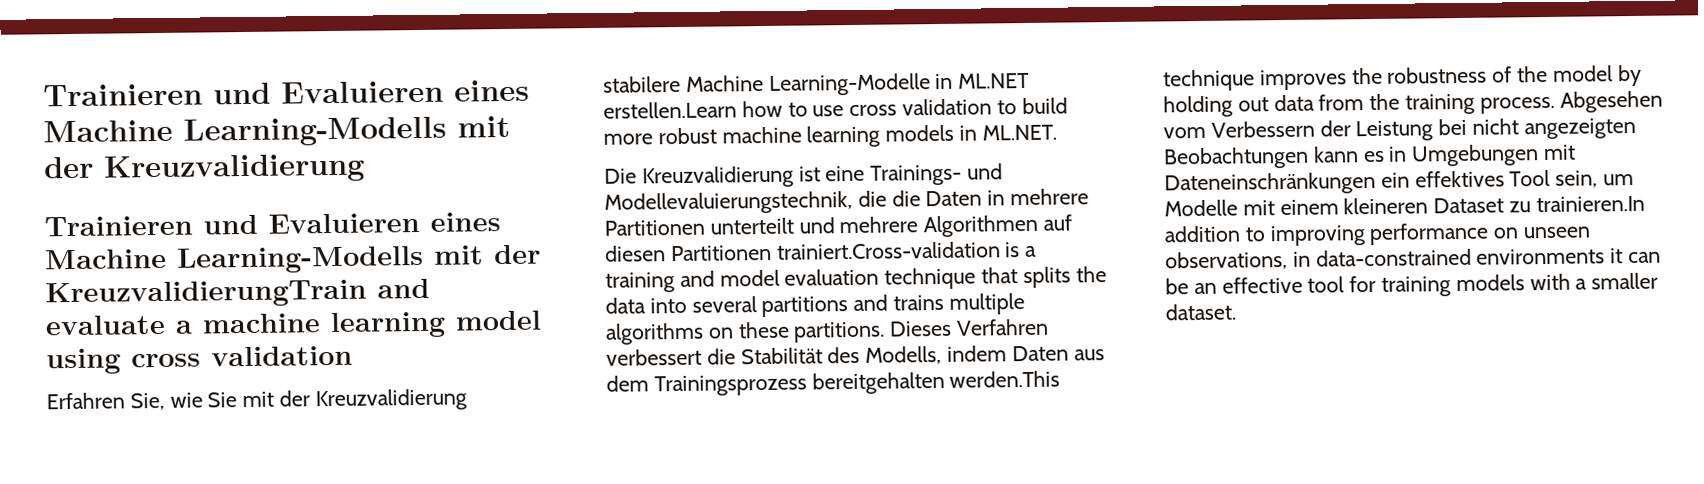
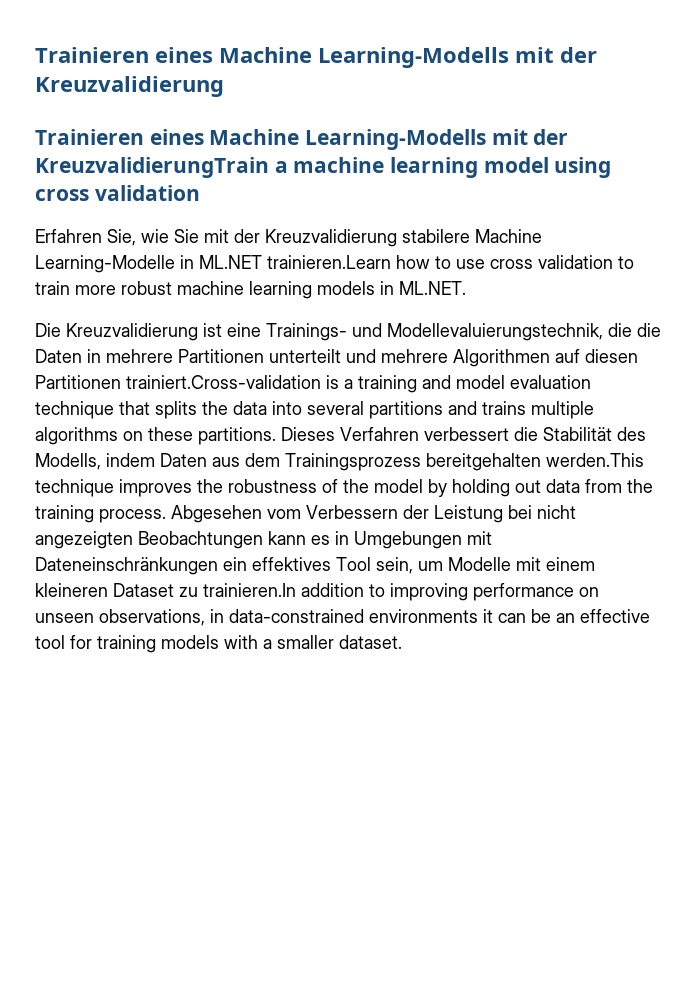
- Trainieren und Evaluieren eines Machine Learning-Modells mit der Kreuzvalidierung
+ Trainieren eines Machine Learning-Modells mit der Kreuzvalidierung
- Trainieren und Evaluieren eines Machine Learning-Modells mit der KreuzvalidierungTrain and evaluate a machine learning model using cross validation
+ Trainieren eines Machine Learning-Modells mit der KreuzvalidierungTrain a machine learning model using cross validation
- Erfahren Sie, wie Sie mit der Kreuzvalidierung stabilere Machine Learning-Modelle in ML.NET erstellen.Learn how to use cross validation to build more robust machine learning models in ML.NET.
+ Erfahren Sie, wie Sie mit der Kreuzvalidierung stabilere Machine Learning-Modelle in ML.NET trainieren.Learn how to use cross validation to train more robust machine learning models in ML.NET.

